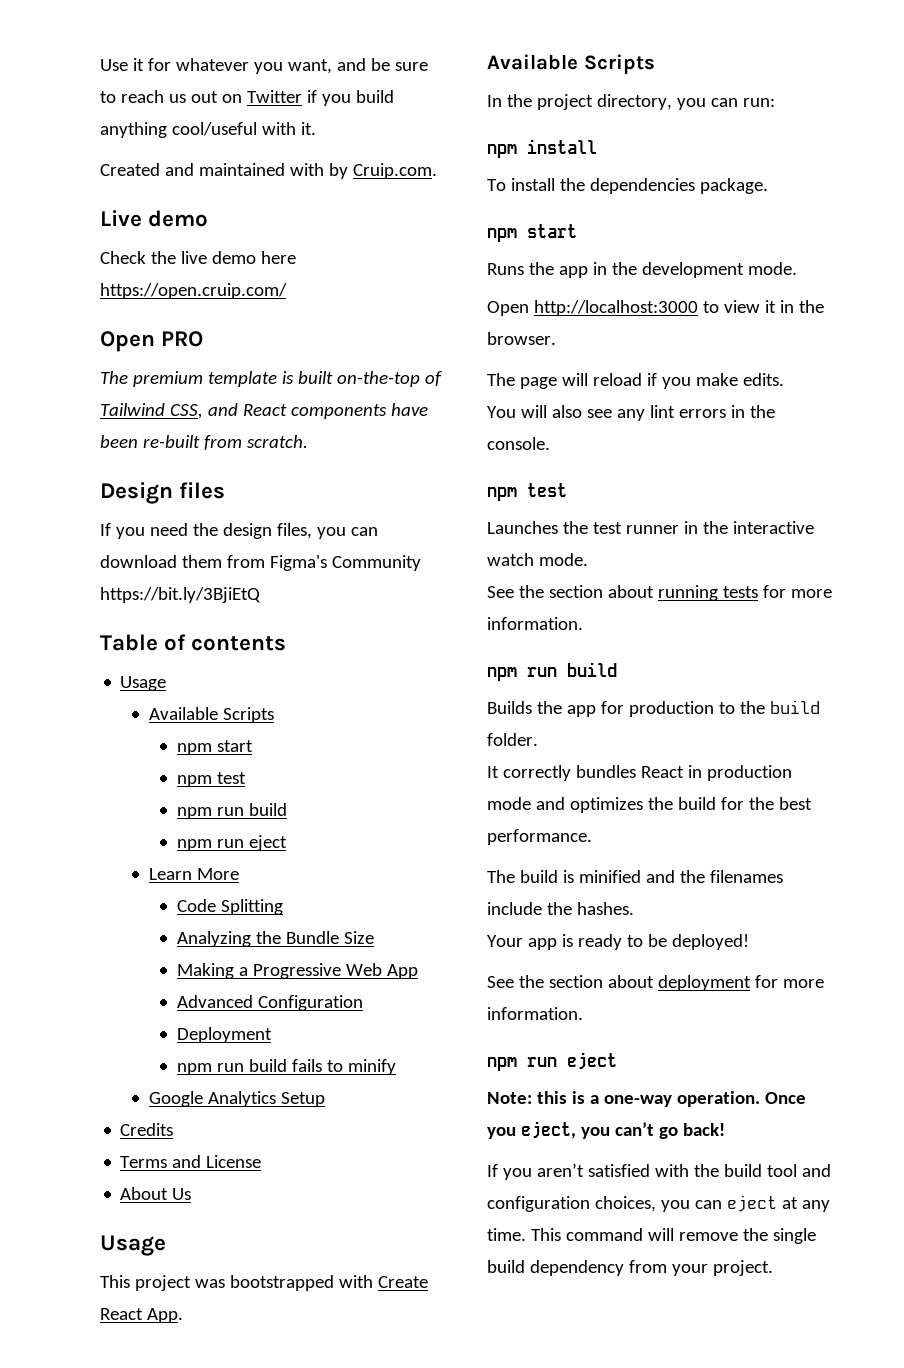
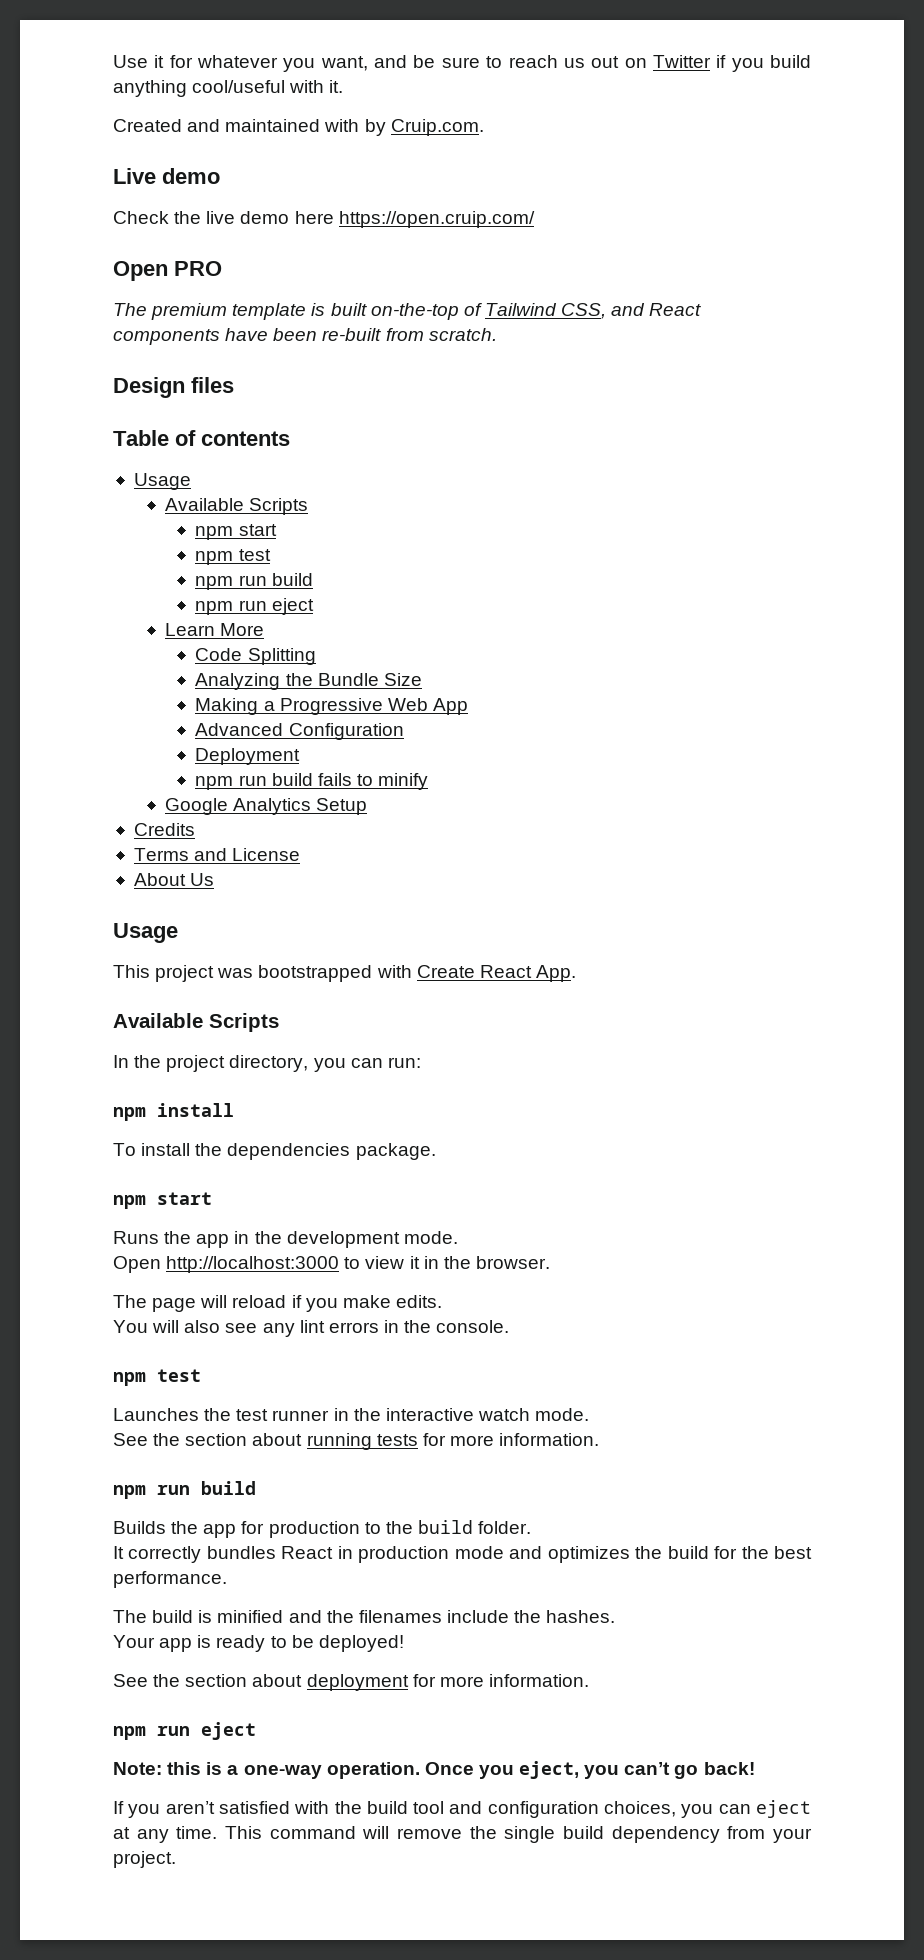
- If you need the design files, you can download them from Figma's Community https://bit.ly/3BjiEtQ

